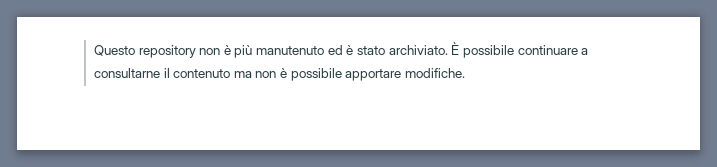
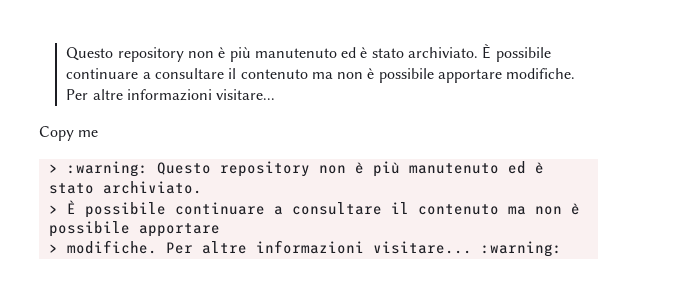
- È possibile continuare a consultarne il contenuto ma non è possibile apportare modifiche.
+ È possibile continuare a consultare il contenuto ma non è possibile apportare modifiche. Per altre informazioni visitare...
+ Copy me
+ > :warning: Questo repository non è più manutenuto ed è stato archiviato.
+ > È possibile continuare a consultare il contenuto ma non è possibile apportare
+ > modifiche. Per altre informazioni visitare... :warning:

